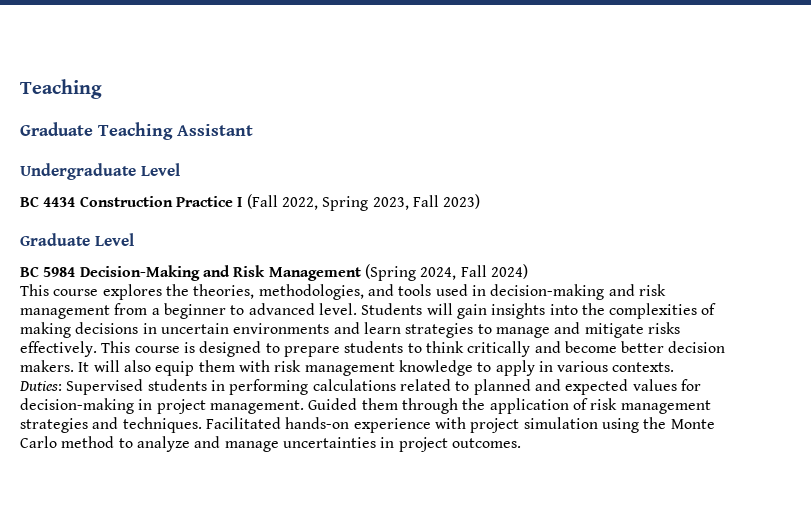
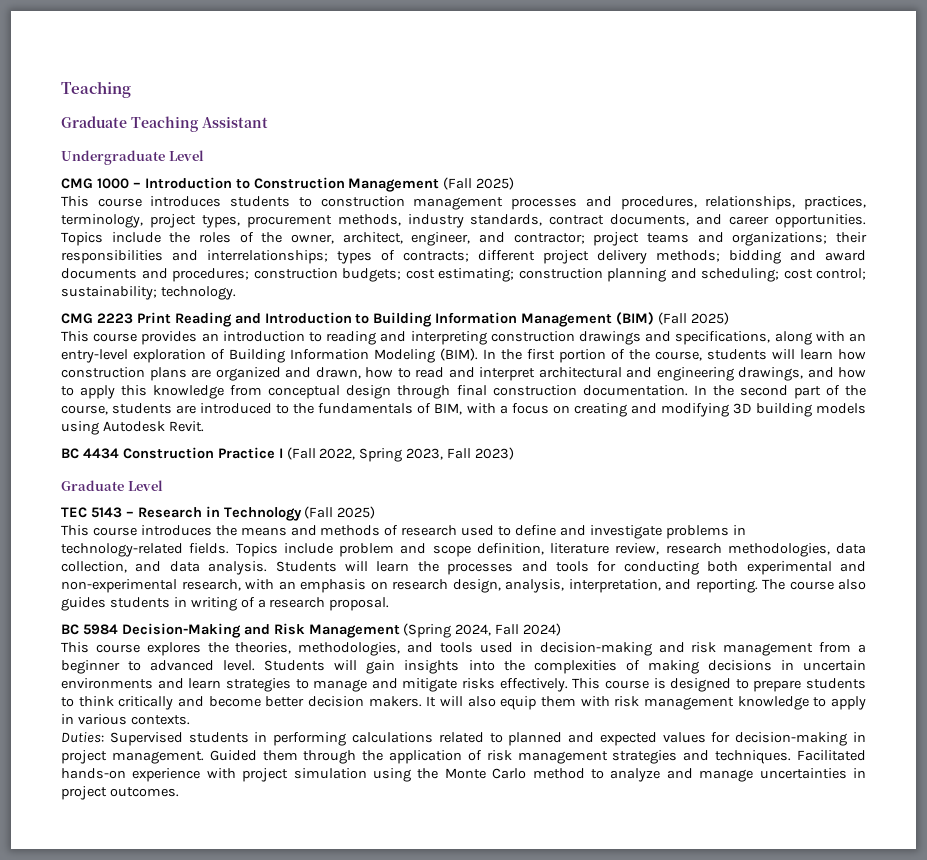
+ CMG 1000 – Introduction to Construction Management (Fall 2025)
+ This course introduces students to construction management processes and procedures, relationships, practices, terminology, project types, procurement methods, industry standards, contract documents, and career opportunities. Topics include the roles of the owner, architect, engineer, and contractor; project teams and organizations; their responsibilities and interrelationships; types of contracts; different project delivery methods; bidding and award documents and procedures; construction budgets; cost estimating; construction planning and scheduling; cost control; sustainability; technology.
+ CMG 2223 Print Reading and Introduction to Building Information Management (BIM) (Fall 2025)
+ This course provides an introduction to reading and interpreting construction drawings and specifications, along with an entry-level exploration of Building Information Modeling (BIM). In the first portion of the course, students will learn how construction plans are organized and drawn, how to read and interpret architectural and engineering drawings, and how to apply this knowledge from conceptual design through final construction documentation. In the second part of the course, students are introduced to the fundamentals of BIM, with a focus on creating and modifying 3D building models using Autodesk Revit.
+ TEC 5143 – Research in Technology (Fall 2025)
+ This course introduces the means and methods of research used to define and investigate problems in technology-related fields. Topics include problem and scope definition, literature review, research methodologies, data collection, and data analysis. Students will learn the processes and tools for conducting both experimental and non-experimental research, with an emphasis on research design, analysis, interpretation, and reporting. The course also guides students in writing of a research proposal.

